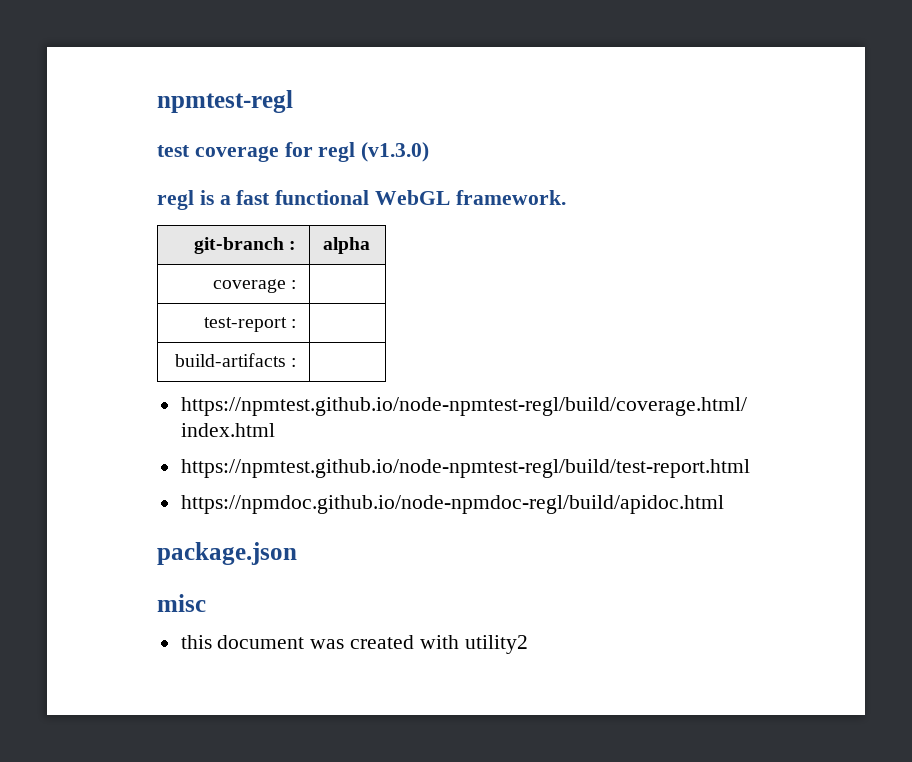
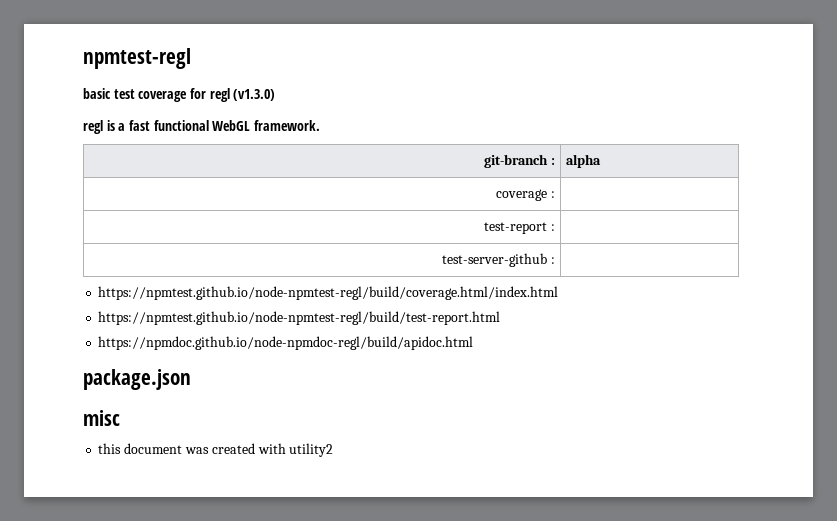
- test coverage for regl (v1.3.0)
+ basic test coverage for regl (v1.3.0)
- build-artifacts : |
+ test-server-github : |

